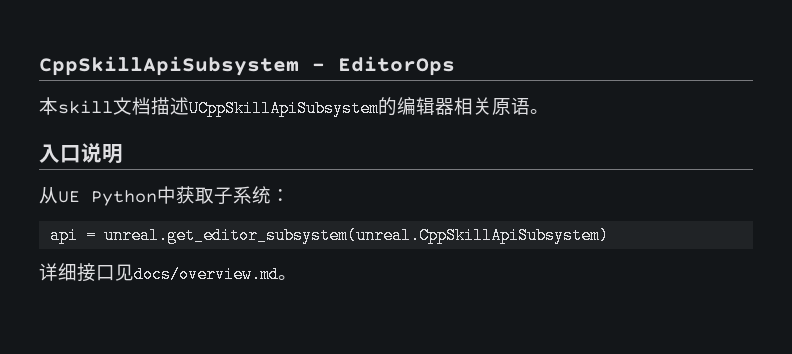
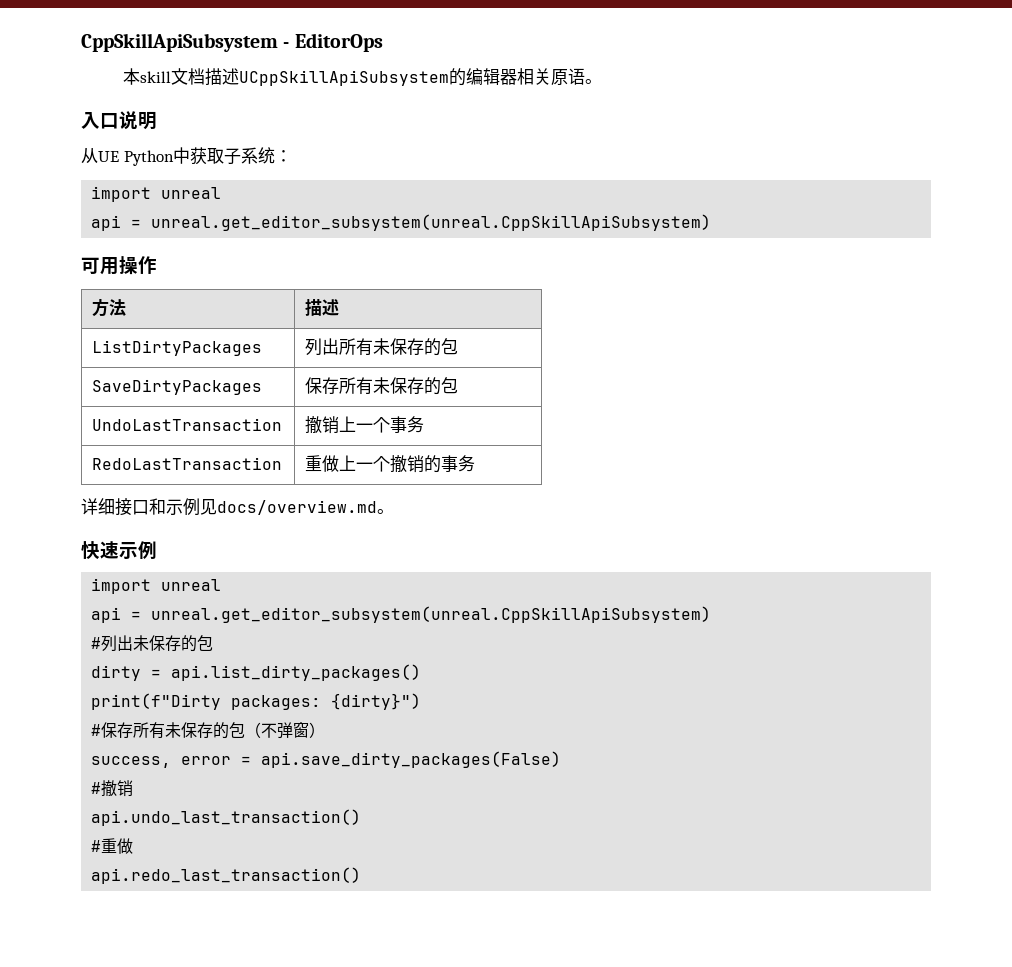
  从UE Python中获取子系统：
+ import unreal
  api = unreal.get_editor_subsystem(unreal.CppSkillApiSubsystem)
+ 可用操作
+ 方法 | 描述
+ ListDirtyPackages | 列出所有未保存的包
+ SaveDirtyPackages | 保存所有未保存的包
+ UndoLastTransaction | 撤销上一个事务
+ RedoLastTransaction | 重做上一个撤销的事务
- 详细接口见docs/overview.md。
+ 详细接口和示例见docs/overview.md。
+ 快速示例
+ import unreal
+ api = unreal.get_editor_subsystem(unreal.CppSkillApiSubsystem)
+ #列出未保存的包
+ dirty = api.list_dirty_packages()
+ print(f"Dirty packages: {dirty}")
+ #保存所有未保存的包（不弹窗）
+ success, error = api.save_dirty_packages(False)
+ #撤销
+ api.undo_last_transaction()
+ #重做
+ api.redo_last_transaction()

